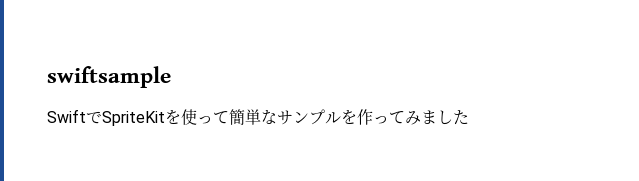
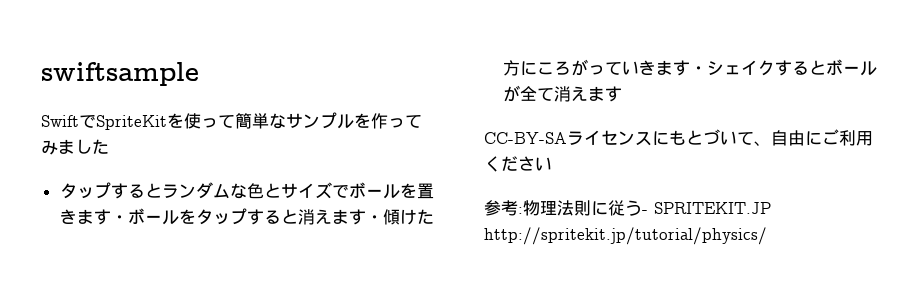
+ タップするとランダムな色とサイズでボールを置きます・ボールをタップすると消えます・傾けた方にころがっていきます・シェイクするとボールが全て消えます
+ CC-BY-SAライセンスにもとづいて、自由にご利用ください
+ 参考:物理法則に従う- SPRITEKIT.JP http://spritekit.jp/tutorial/physics/

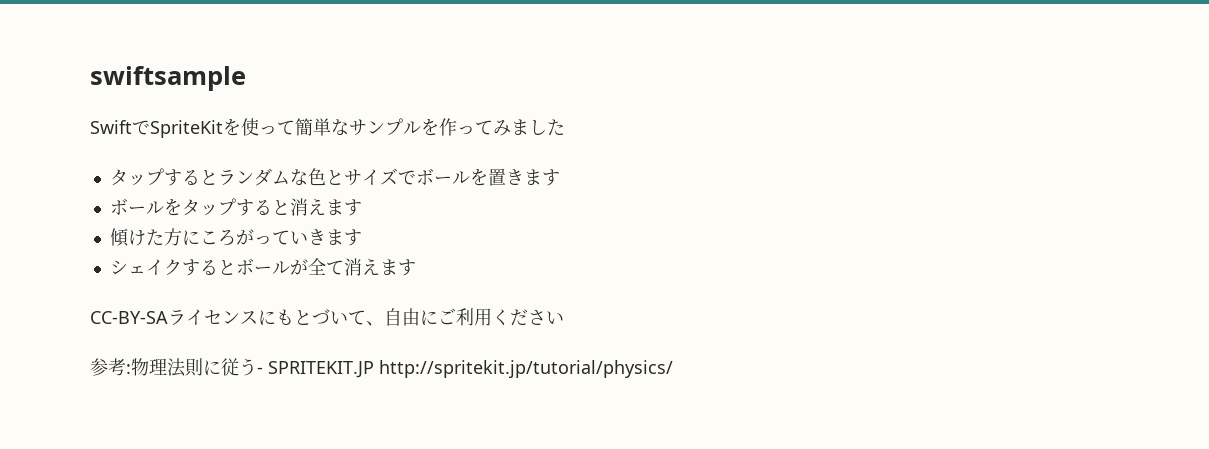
- タップするとランダムな色とサイズでボールを置きます・ボールをタップすると消えます・傾けた方にころがっていきます・シェイクするとボールが全て消えます
+ タップするとランダムな色とサイズでボールを置きます
+ ボールをタップすると消えます
+ 傾けた方にころがっていきます
+ シェイクするとボールが全て消えます

